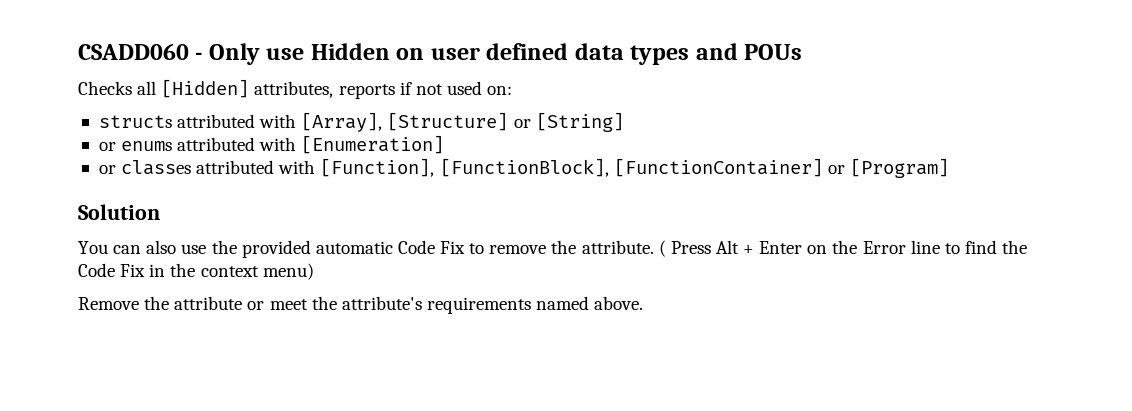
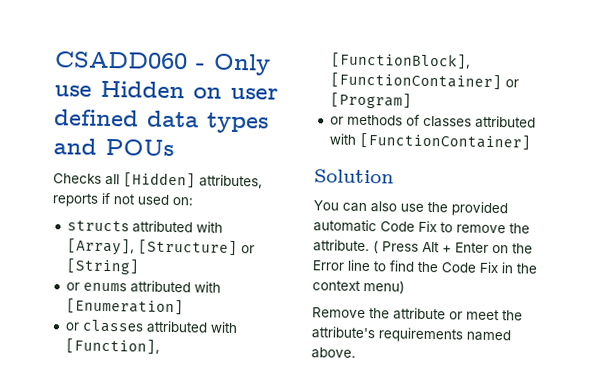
+ or methods of classes attributed with [FunctionContainer]

